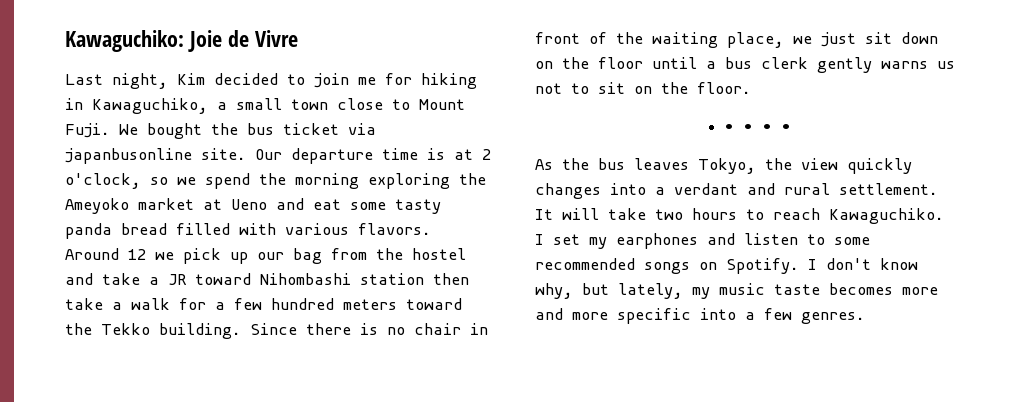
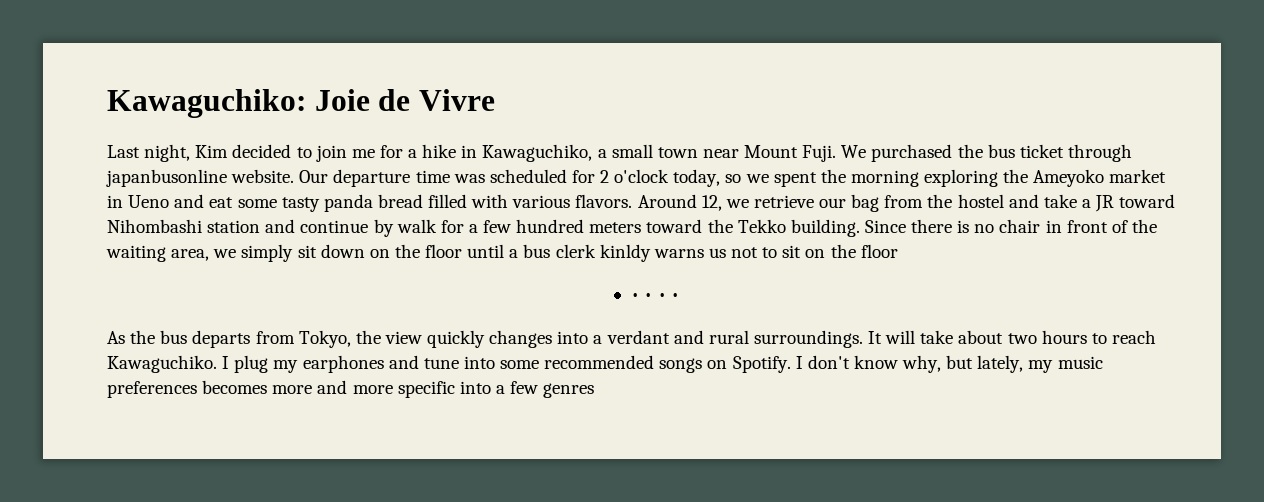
- Last night, Kim decided to join me for hiking in Kawaguchiko, a small town close to Mount Fuji.
+ Last night, Kim decided to join me for a hike in Kawaguchiko, a small town near Mount Fuji.
- We bought the bus ticket via japanbusonline site. Our departure time is at 2 o'clock, so we spend the morning exploring the Ameyoko market at Ueno and eat some tasty panda bread filled with various flavors.
+ We purchased the bus ticket through japanbusonline website. Our departure time was scheduled for 2 o'clock today, so we spent the morning exploring the Ameyoko market in Ueno and eat some tasty panda bread filled with various flavors.
- Around 12 we pick up our bag from the hostel and take a JR toward Nihombashi station then take a walk for a few hundred meters toward the Tekko building.
+ Around 12, we retrieve our bag from the hostel and take a JR toward Nihombashi station and continue by walk for a few hundred meters toward the Tekko building.
- Since there is no chair in front of the waiting place, we just sit down on the floor until a bus clerk gently warns us not to sit on the floor.
+ Since there is no chair in front of the waiting area, we simply sit down on the floor until a bus clerk kinldy warns us not to sit on the floor
- As the bus leaves Tokyo, the view quickly changes into a verdant and rural settlement.
+ As the bus departs from Tokyo, the view quickly changes into a verdant and rural surroundings.
- It will take two hours to reach Kawaguchiko.
+ It will take about two hours to reach Kawaguchiko.
- I set my earphones and listen to some recommended songs on Spotify.
+ I plug my earphones and tune into some recommended songs on Spotify.
- I don't know why, but lately, my music taste becomes more and more specific into a few genres.
+ I don't know why, but lately, my music preferences becomes more and more specific into a few genres

